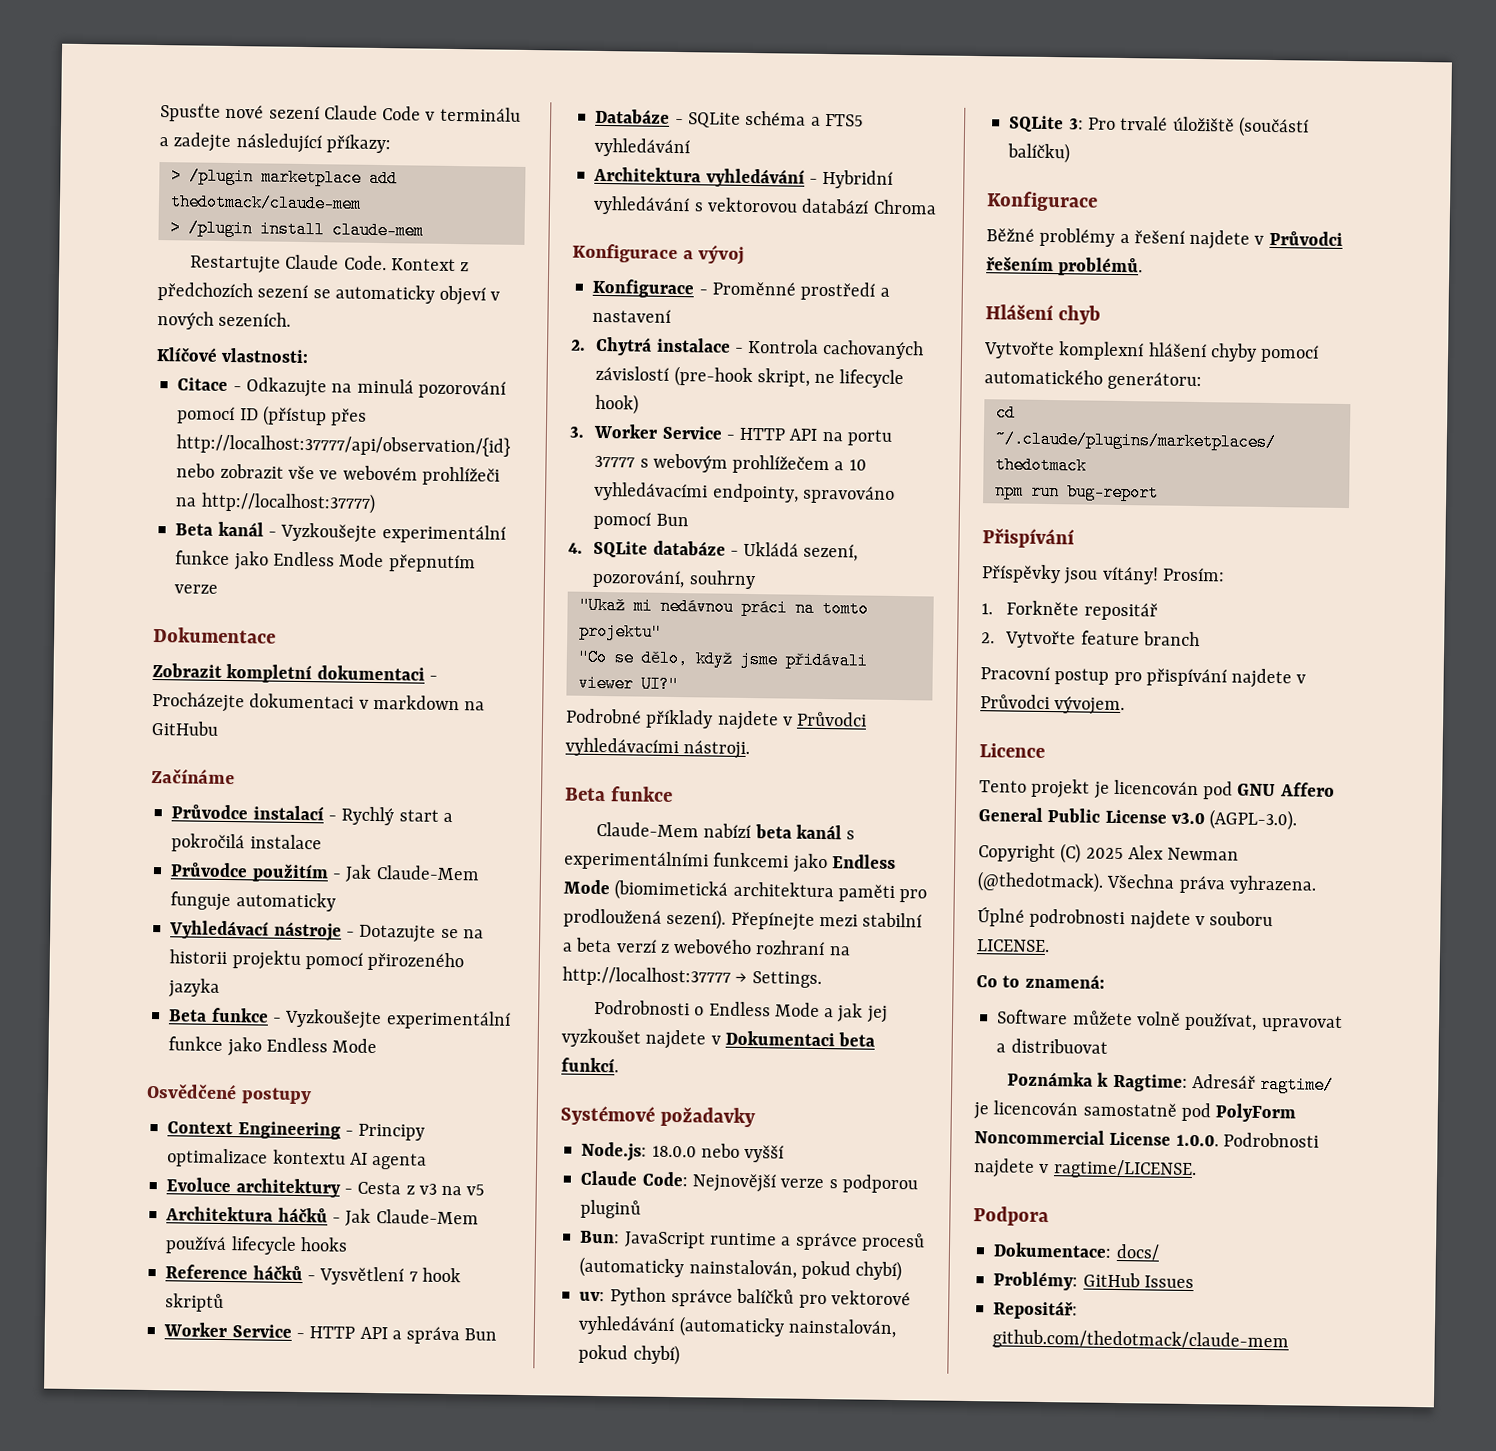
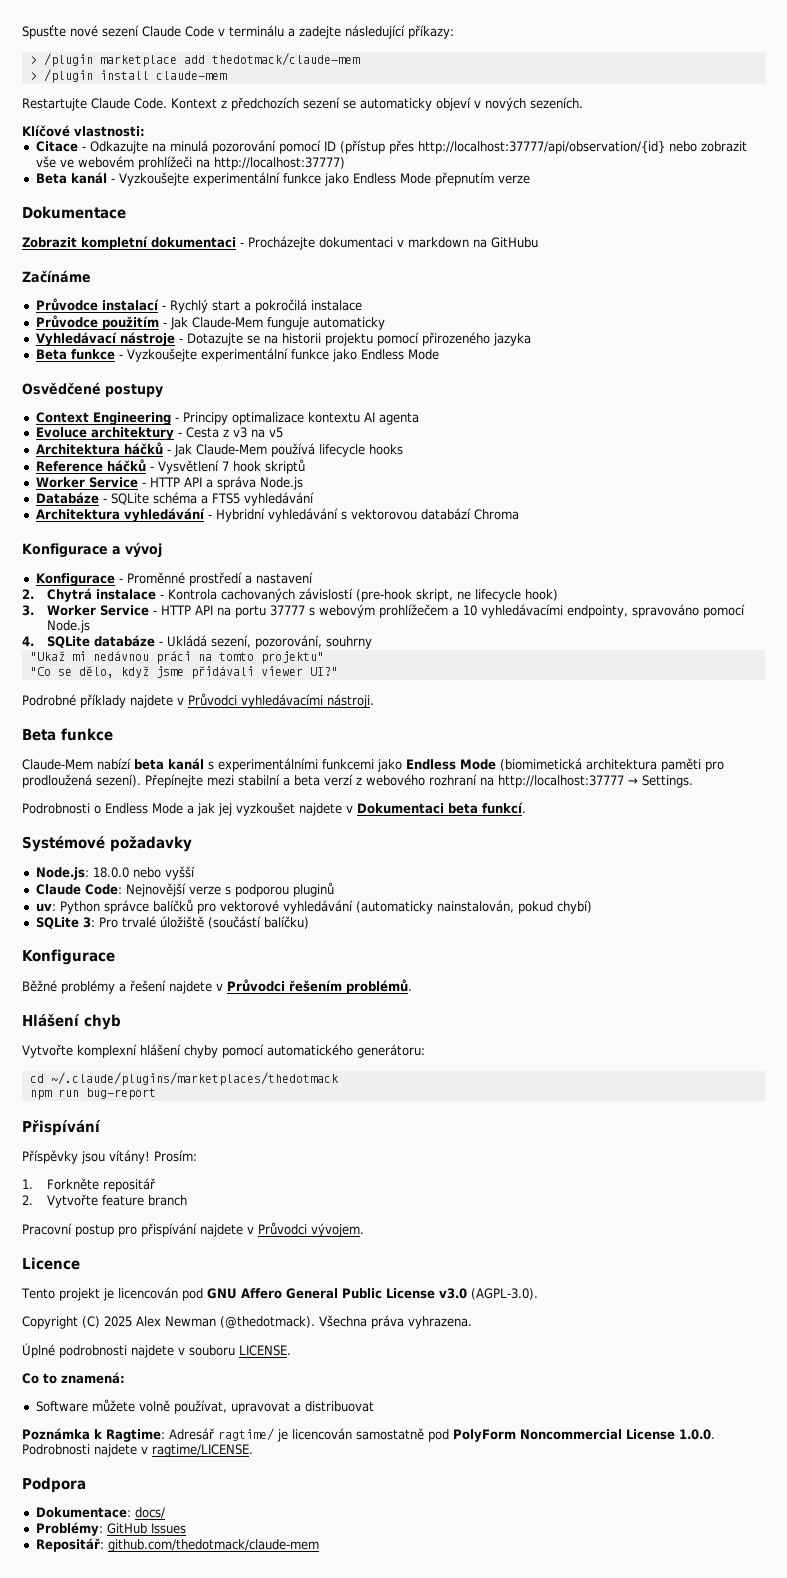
- Worker Service - HTTP API a správa Bun
+ Worker Service - HTTP API a správa Node.js
- 3. Worker Service - HTTP API na portu 37777 s webovým prohlížečem a 10 vyhledávacími endpointy, spravováno pomocí Bun
+ 3. Worker Service - HTTP API na portu 37777 s webovým prohlížečem a 10 vyhledávacími endpointy, spravováno pomocí Node.js
- Bun: JavaScript runtime a správce procesů (automaticky nainstalován, pokud chybí)

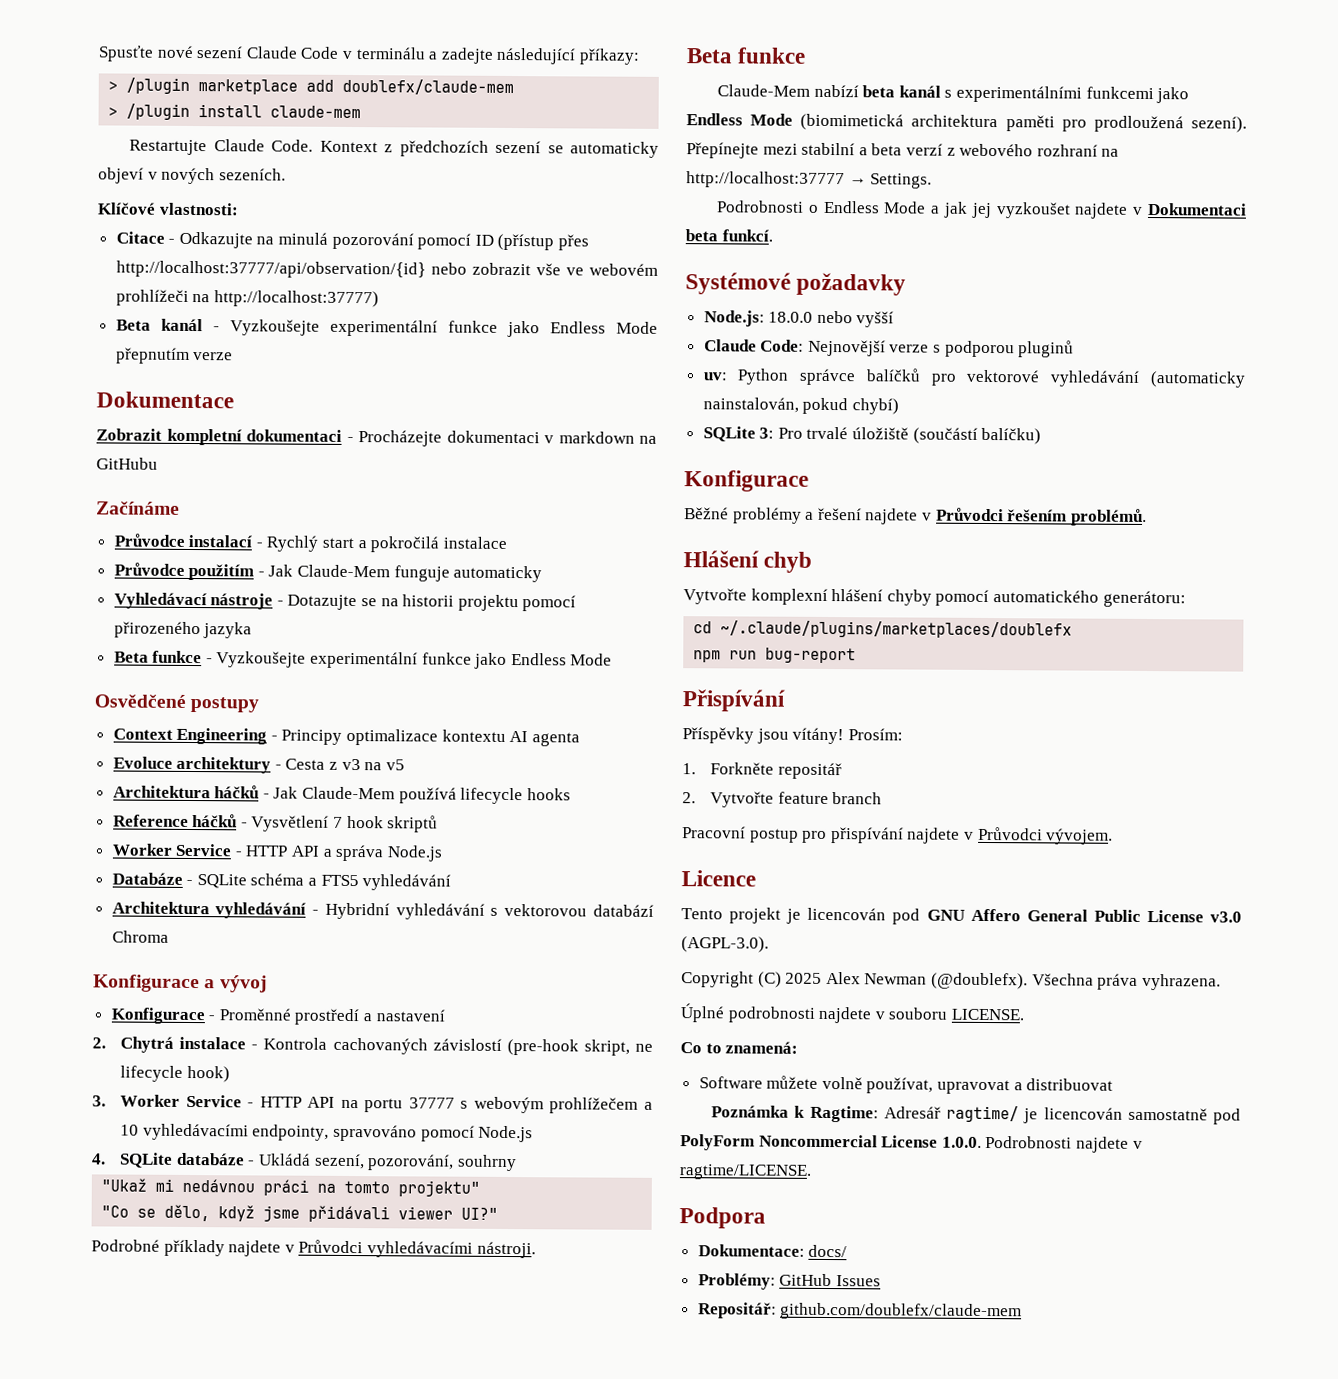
- > /plugin marketplace add thedotmack/claude-mem
+ > /plugin marketplace add doublefx/claude-mem
- cd ~/.claude/plugins/marketplaces/thedotmack
+ cd ~/.claude/plugins/marketplaces/doublefx
- Copyright (C) 2025 Alex Newman (@thedotmack).
+ Copyright (C) 2025 Alex Newman (@doublefx).
- Repositář: github.com/thedotmack/claude-mem
+ Repositář: github.com/doublefx/claude-mem

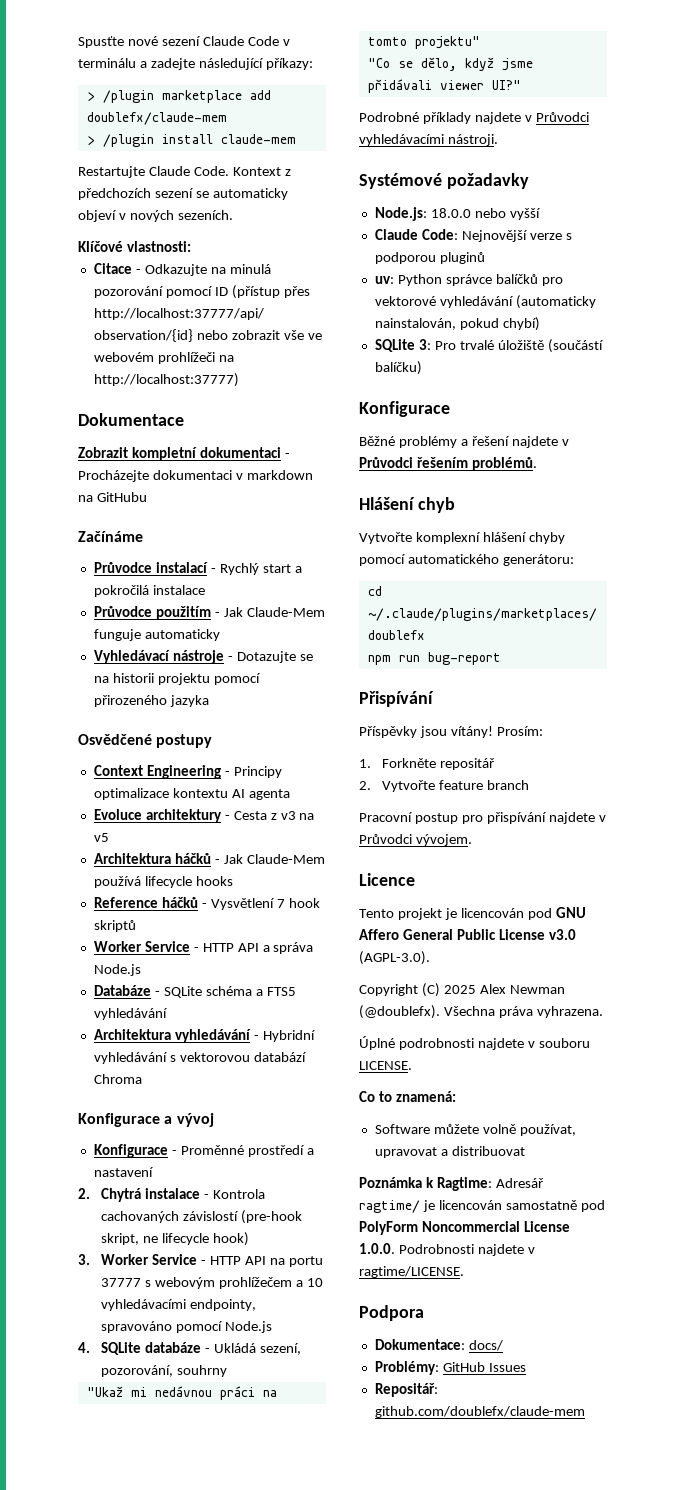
- Beta kanál - Vyzkoušejte experimentální funkce jako Endless Mode přepnutím verze
- Beta funkce - Vyzkoušejte experimentální funkce jako Endless Mode
  Podrobné příklady najdete v Průvodci vyhledávacími nástroji.
- Beta funkce
- Claude-Mem nabízí beta kanál s experimentálními funkcemi jako Endless Mode (biomimetická architektura paměti pro prodloužená sezení). Přepínejte mezi stabilní a beta verzí z webového rozhraní na http://localhost:37777 → Settings.
- Podrobnosti o Endless Mode a jak jej vyzkoušet najdete v Dokumentaci beta funkcí.

